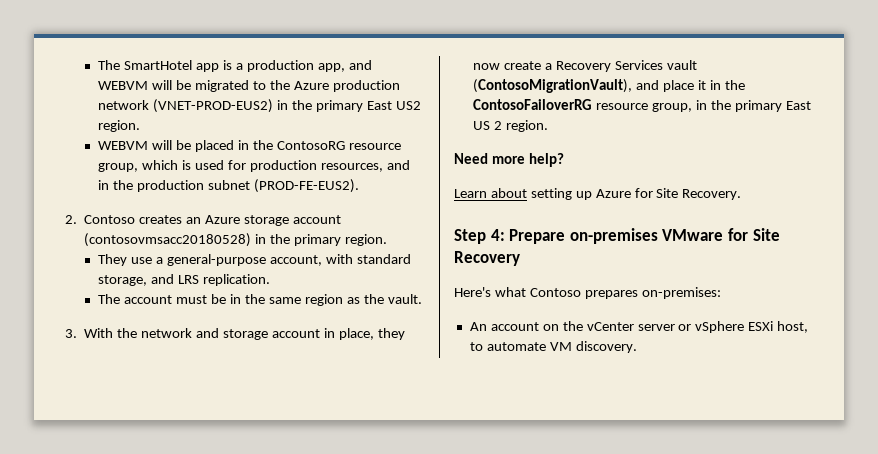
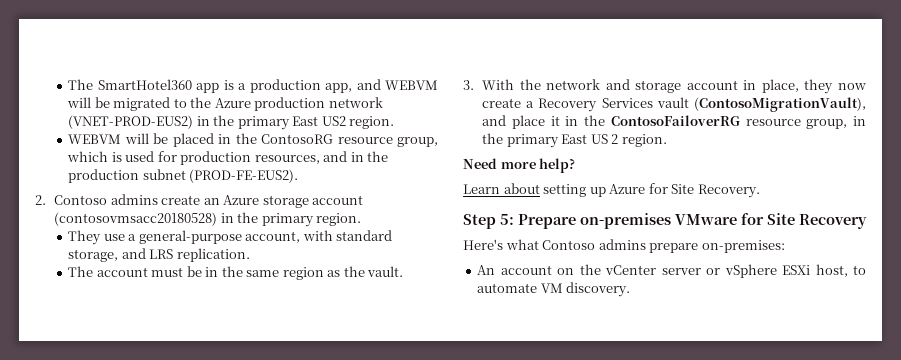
- The SmartHotel app is a production app, and WEBVM will be migrated to the Azure production network (VNET-PROD-EUS2) in the primary East US2 region.
+ The SmartHotel360 app is a production app, and WEBVM will be migrated to the Azure production network (VNET-PROD-EUS2) in the primary East US2 region.
- 2. Contoso creates an Azure storage account (contosovmsacc20180528) in the primary region.
+ 2. Contoso admins create an Azure storage account (contosovmsacc20180528) in the primary region.
- Step 4: Prepare on-premises VMware for Site Recovery
+ Step 5: Prepare on-premises VMware for Site Recovery
- Here's what Contoso prepares on-premises:
+ Here's what Contoso admins prepare on-premises:

